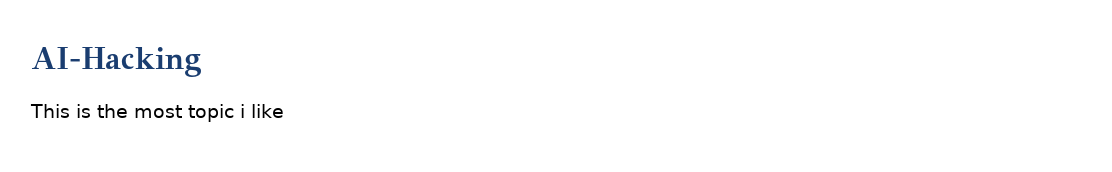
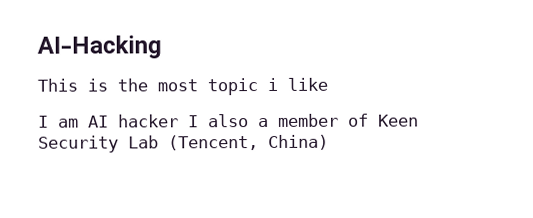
+ I am AI hacker I also a member of Keen Security Lab (Tencent, China)

